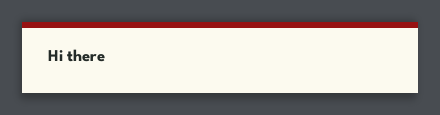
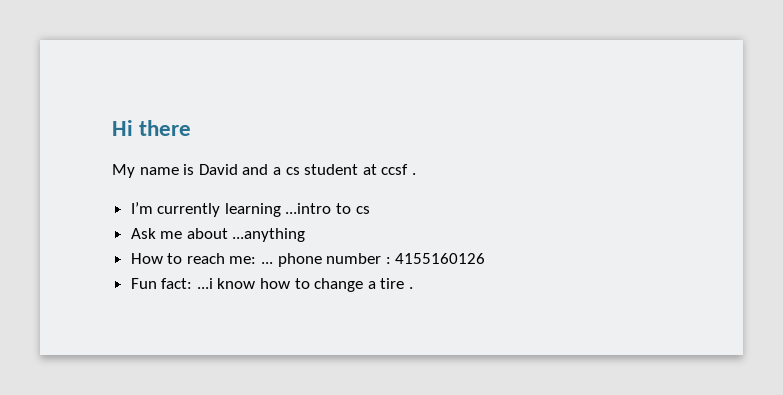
+ My name is David and a cs student at ccsf .
+ I’m currently learning ...intro to cs
+ Ask me about ...anything
+ How to reach me: ... phone number : 4155160126
+ Fun fact: ...i know how to change a tire .

